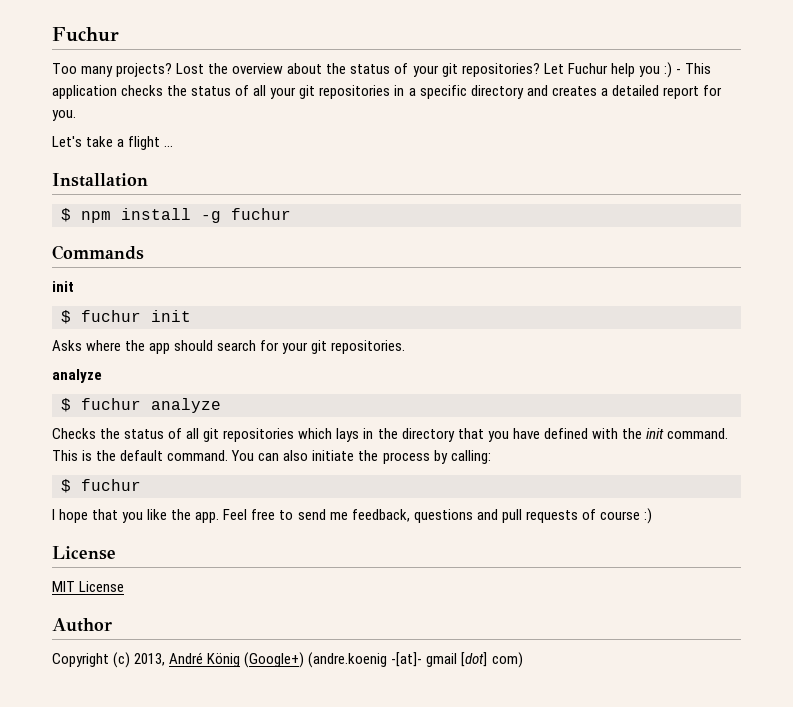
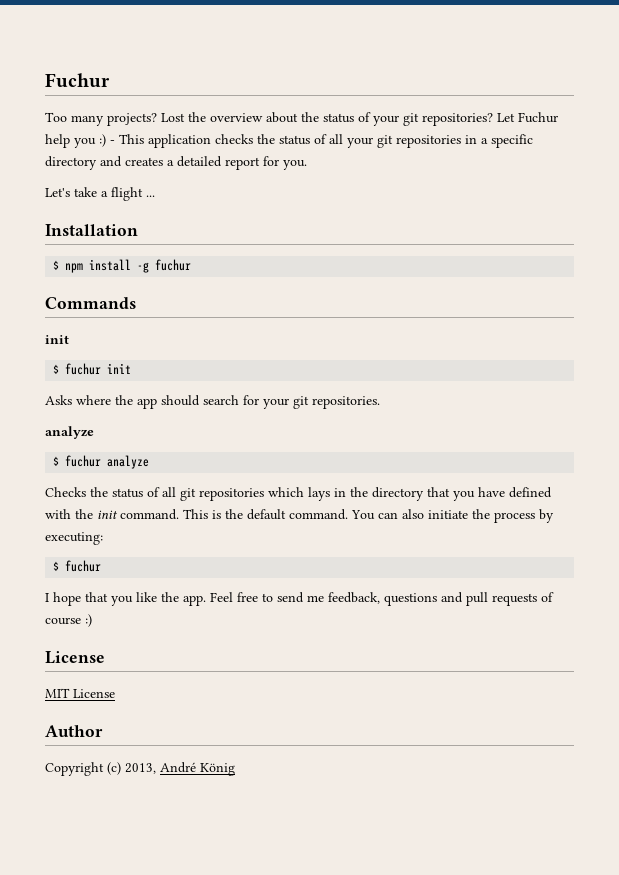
- You can also initiate the process by calling:
+ You can also initiate the process by executing:
- Copyright (c) 2013, André König (Google+) (andre.koenig -[at]- gmail [dot] com)
+ Copyright (c) 2013, André König

